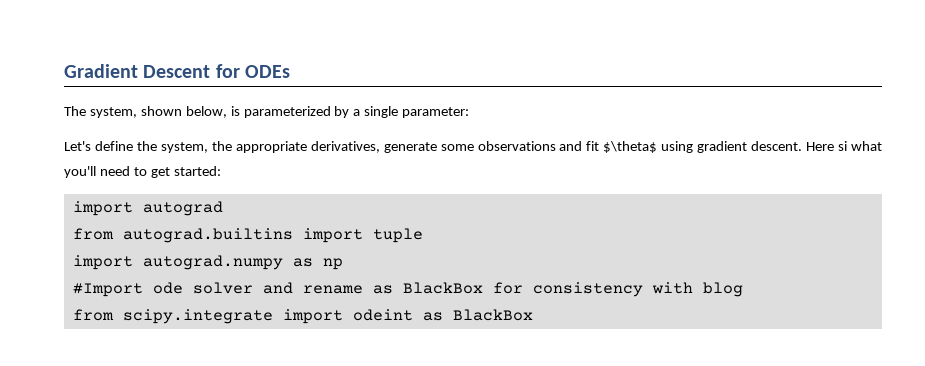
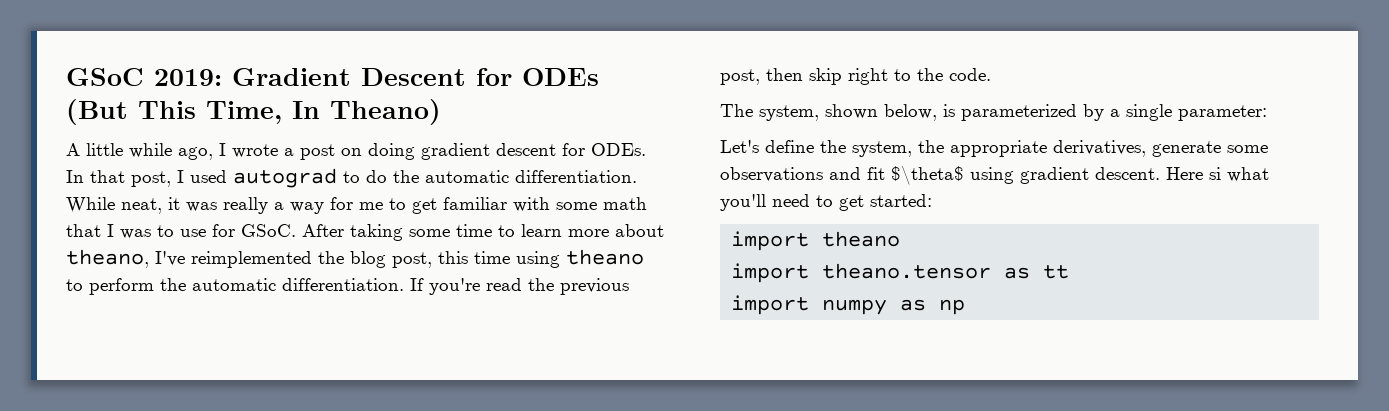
- Gradient Descent for ODEs
+ GSoC 2019: Gradient Descent for ODEs (But This Time, In Theano)
+ A little while ago, I wrote a post on doing gradient descent for ODEs. In that post, I used autograd to do the automatic differentiation. While neat, it was really a way for me to get familiar with some math that I was to use for GSoC. After taking some time to learn more about theano, I've reimplemented the blog post, this time using theano to perform the automatic differentiation. If you're read the previous post, then skip right to the code.
- import autograd
- from autograd.builtins import tuple
- import autograd.numpy as np
- #Import ode solver and rename as BlackBox for consistency with blog
- from scipy.integrate import odeint as BlackBox
+ import theano
+ import theano.tensor as tt
+ import numpy as np

